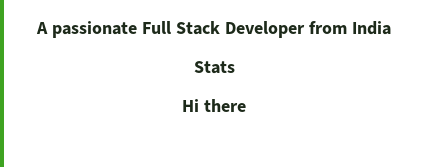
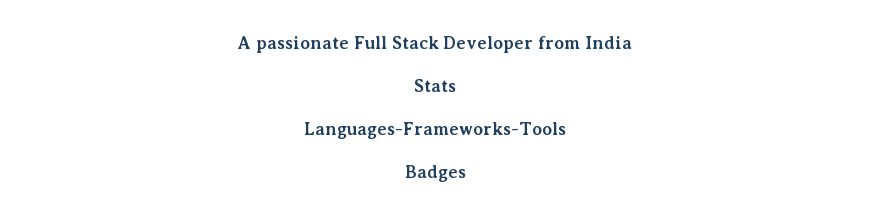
- Hi there
+ Languages-Frameworks-Tools
+ Badges

